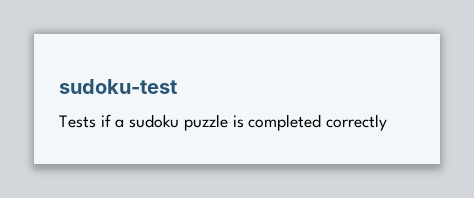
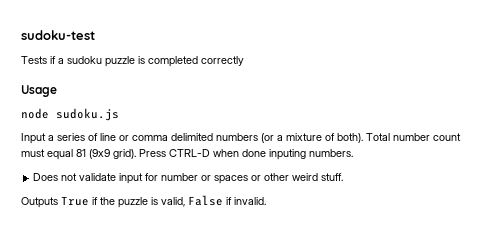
+ Usage
+ node sudoku.js
+ Input a series of line or comma delimited numbers (or a mixture of both). Total number count must equal 81 (9x9 grid). Press CTRL-D when done inputing numbers.
+ Does not validate input for number or spaces or other weird stuff.
+ Outputs True if the puzzle is valid, False if invalid.

